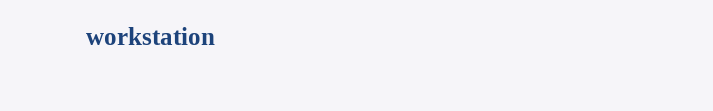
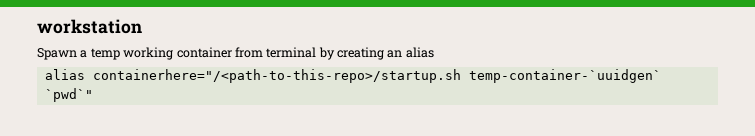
+ Spawn a temp working container from terminal by creating an alias
+ alias containerhere="/<path-to-this-repo>/startup.sh temp-container-`uuidgen` `pwd`"

